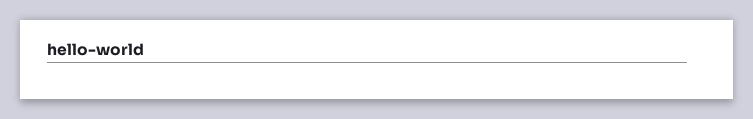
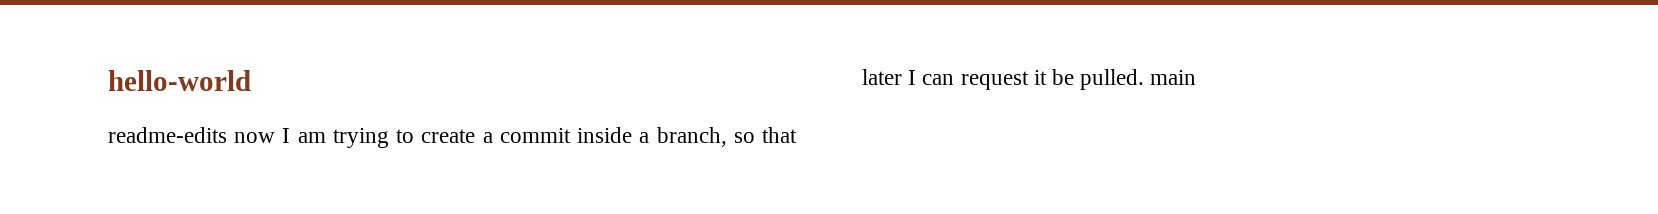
+ readme-edits now I am trying to create a commit inside a branch, so that later I can request it be pulled. main

